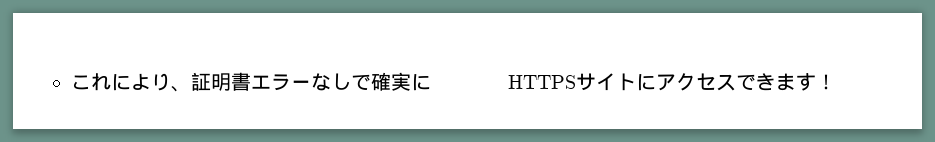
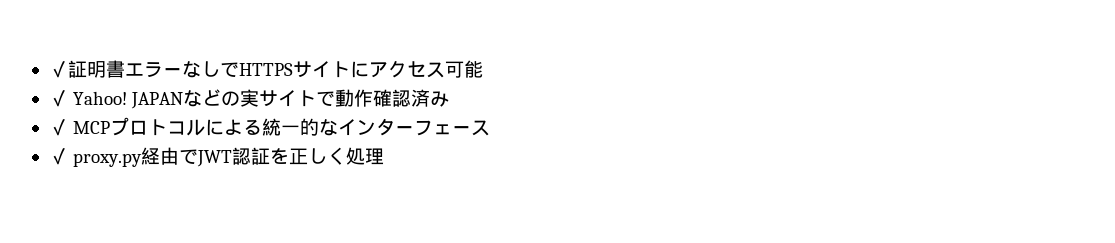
- これにより、証明書エラーなしで確実にHTTPSサイトにアクセスできます！
+ ✓証明書エラーなしでHTTPSサイトにアクセス可能
+ ✓ Yahoo! JAPANなどの実サイトで動作確認済み
+ ✓ MCPプロトコルによる統一的なインターフェース
+ ✓ proxy.py経由でJWT認証を正しく処理

